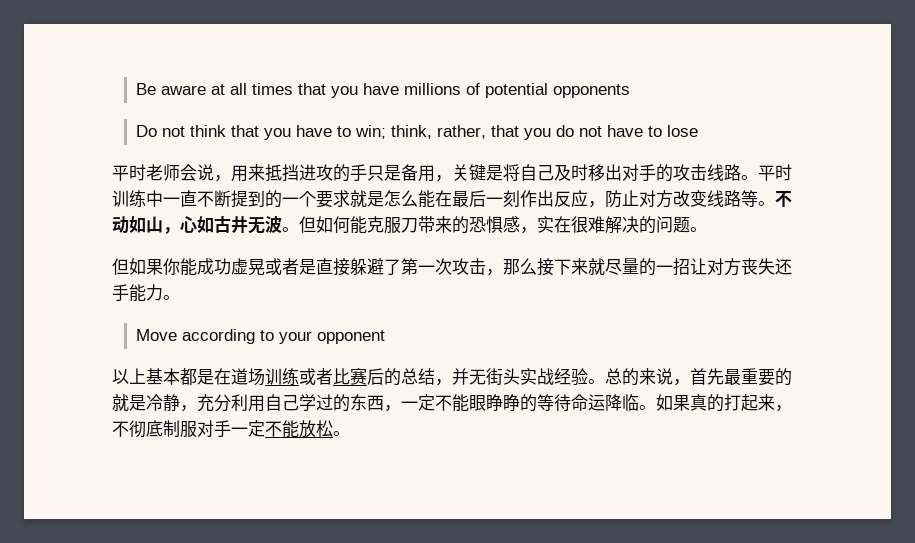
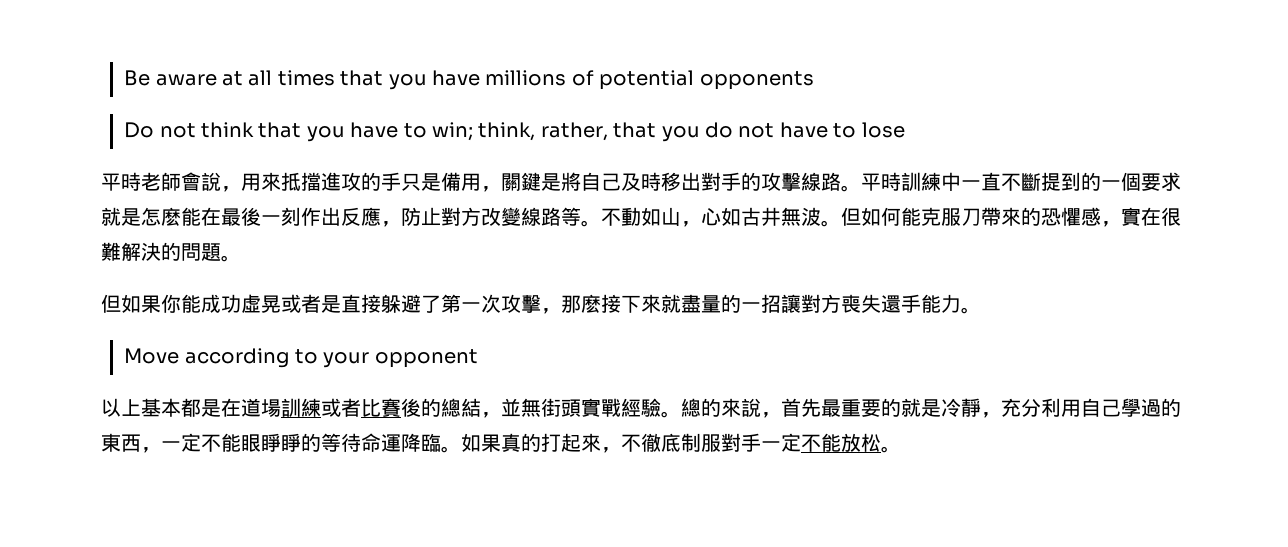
- 平时老师会说，用来抵挡进攻的手只是备用，关键是将自己及时移出对手的攻击线路。平时训练中一直不断提到的一个要求就是怎么能在最后一刻作出反应，防止对方改变线路等。
+ 平時老師會說，用來抵擋進攻的手只是備用，關鍵是將自己及時移出對手的攻擊線路。平時訓練中一直不斷提到的一個要求就是怎麽能在最後一刻作出反應，防止對方改變線路等。
- 不动如山，心如古井无波。
+ 不動如山，心如古井無波。
- 但如何能克服刀带来的恐惧感，实在很难解决的问题。
+ 但如何能克服刀帶來的恐懼感，實在很難解決的問題。
- 但如果你能成功虚晃或者是直接躲避了第一次攻击，那么接下来就尽量的一招让对方丧失还手能力。
+ 但如果你能成功虛晃或者是直接躲避了第一次攻擊，那麽接下來就盡量的一招讓對方喪失還手能力。
- 以上基本都是在道场训练或者比赛后的总结，并无街头实战经验。总的来说，首先最重要的就是冷静，充分利用自己学过的东西，一定不能眼睁睁的等待命运降临。
+ 以上基本都是在道場訓練或者比賽後的總結，並無街頭實戰經驗。總的來說，首先最重要的就是冷靜，充分利用自己學過的東西，一定不能眼睜睜的等待命運降臨。
- 如果真的打起来，不彻底制服对手一定不能放松。
+ 如果真的打起來，不徹底制服對手一定不能放松。

